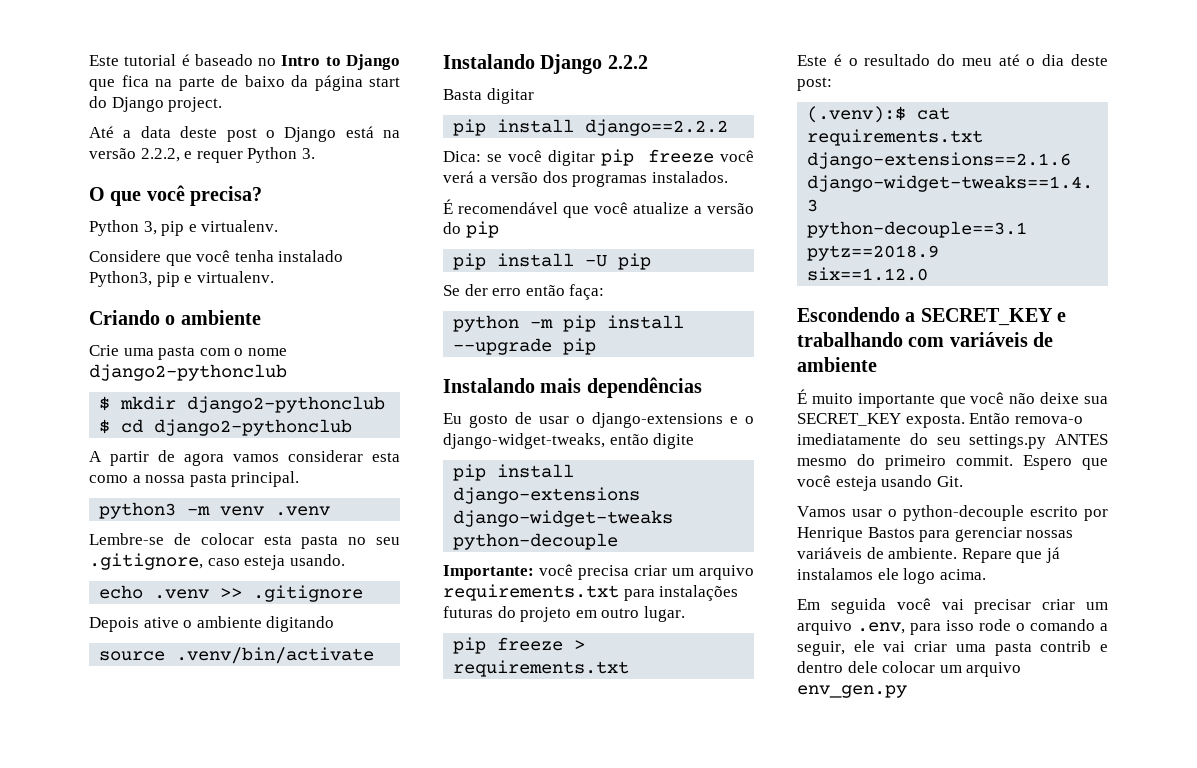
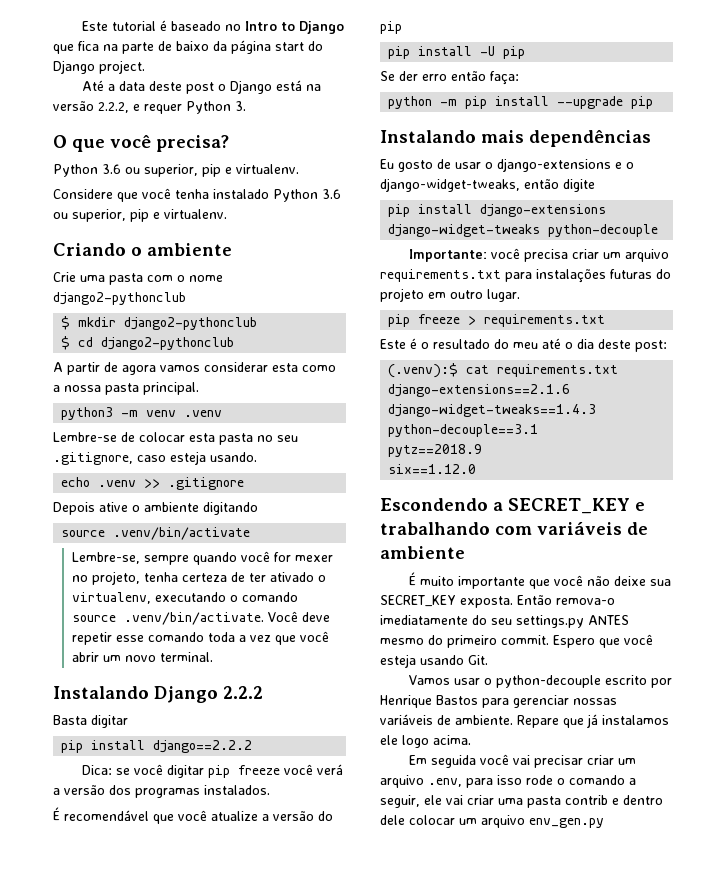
  O que você precisa?
- Python 3, pip e virtualenv.
+ Python 3.6 ou superior, pip e virtualenv.
- Considere que você tenha instalado Python3, pip e virtualenv.
+ Considere que você tenha instalado Python 3.6 ou superior, pip e virtualenv.
+ Lembre-se, sempre quando você for mexer no projeto, tenha certeza de ter ativado o virtualenv, executando o comando source .venv/bin/activate. Você deve repetir esse comando toda a vez que você abrir um novo terminal.

